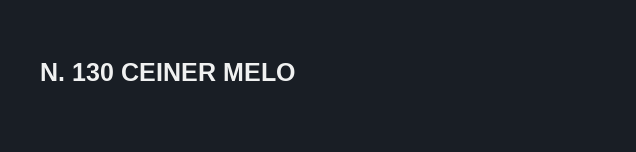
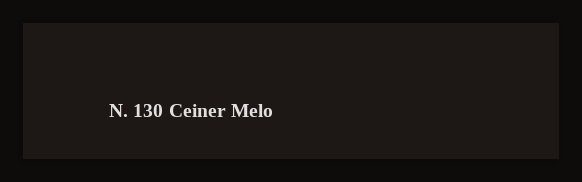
- N. 130 CEINER MELO
+ N. 130 Ceiner Melo

